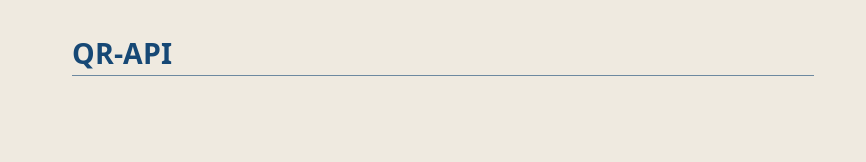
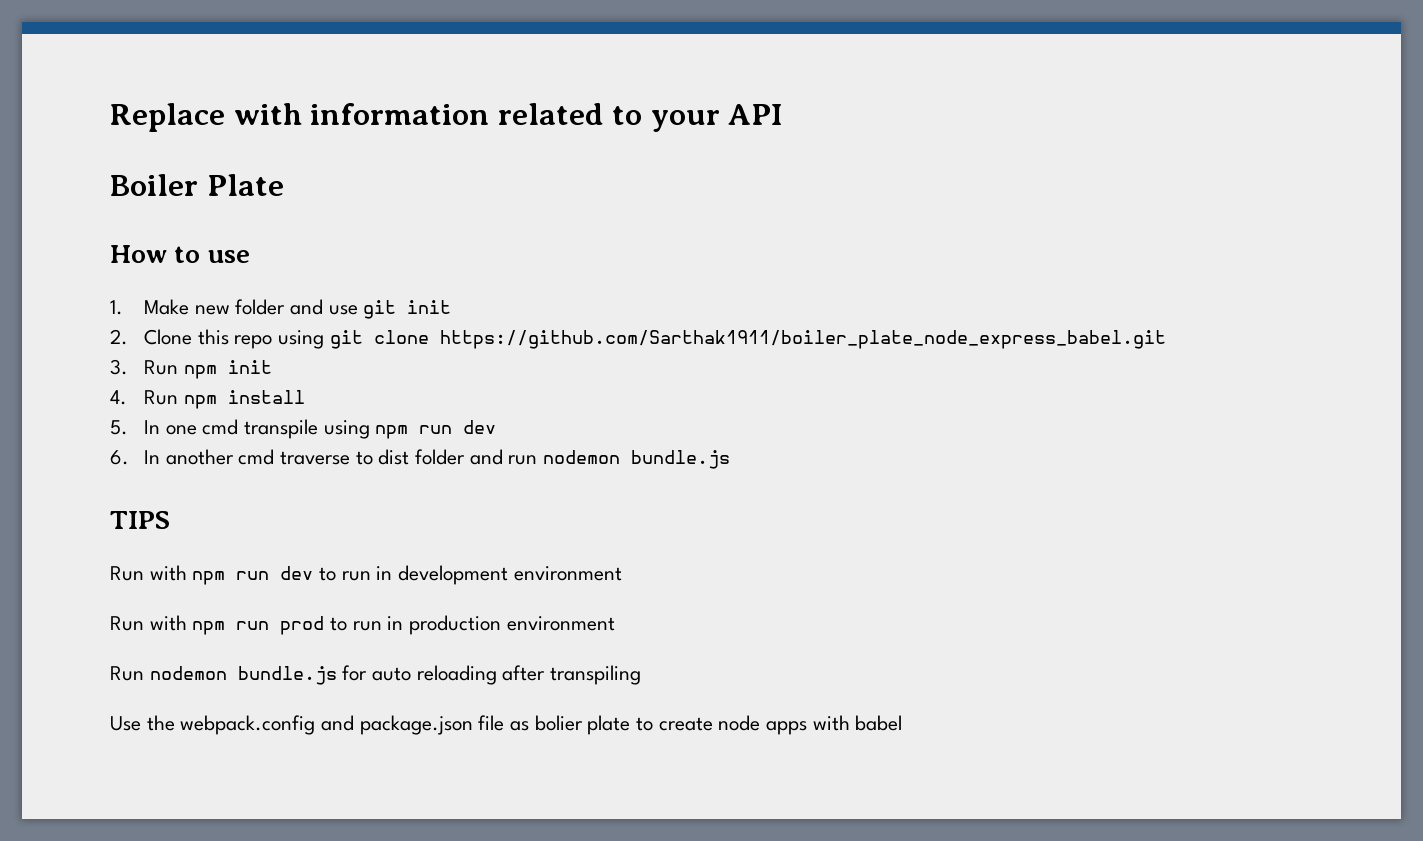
- QR-API
+ Replace with information related to your API
+ Boiler Plate
+ How to use
+ 1. Make new folder and use git init
+ 2. Clone this repo using git clone https://github.com/Sarthak1911/boiler_plate_node_express_babel.git
+ 3. Run npm init
+ 4. Run npm install
+ 5. In one cmd transpile using npm run dev
+ 6. In another cmd traverse to dist folder and run nodemon bundle.js
+ TIPS
+ Run with npm run dev to run in development environment
+ Run with npm run prod to run in production environment
+ Run nodemon bundle.js for auto reloading after transpiling
+ Use the webpack.config and package.json file as bolier plate to create node apps with babel

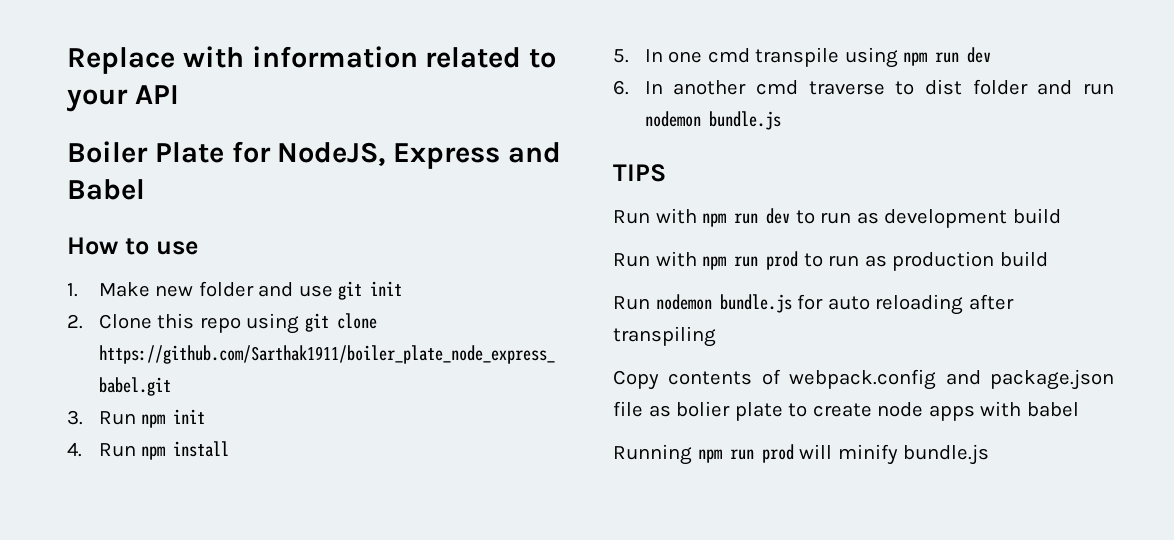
- Boiler Plate
+ Boiler Plate for NodeJS, Express and Babel
- Run with npm run dev to run in development environment
+ Run with npm run dev to run as development build
- Run with npm run prod to run in production environment
+ Run with npm run prod to run as production build
- Use the webpack.config and package.json file as bolier plate to create node apps with babel
+ Copy contents of webpack.config and package.json file as bolier plate to create node apps with babel
+ Running npm run prod will minify bundle.js

